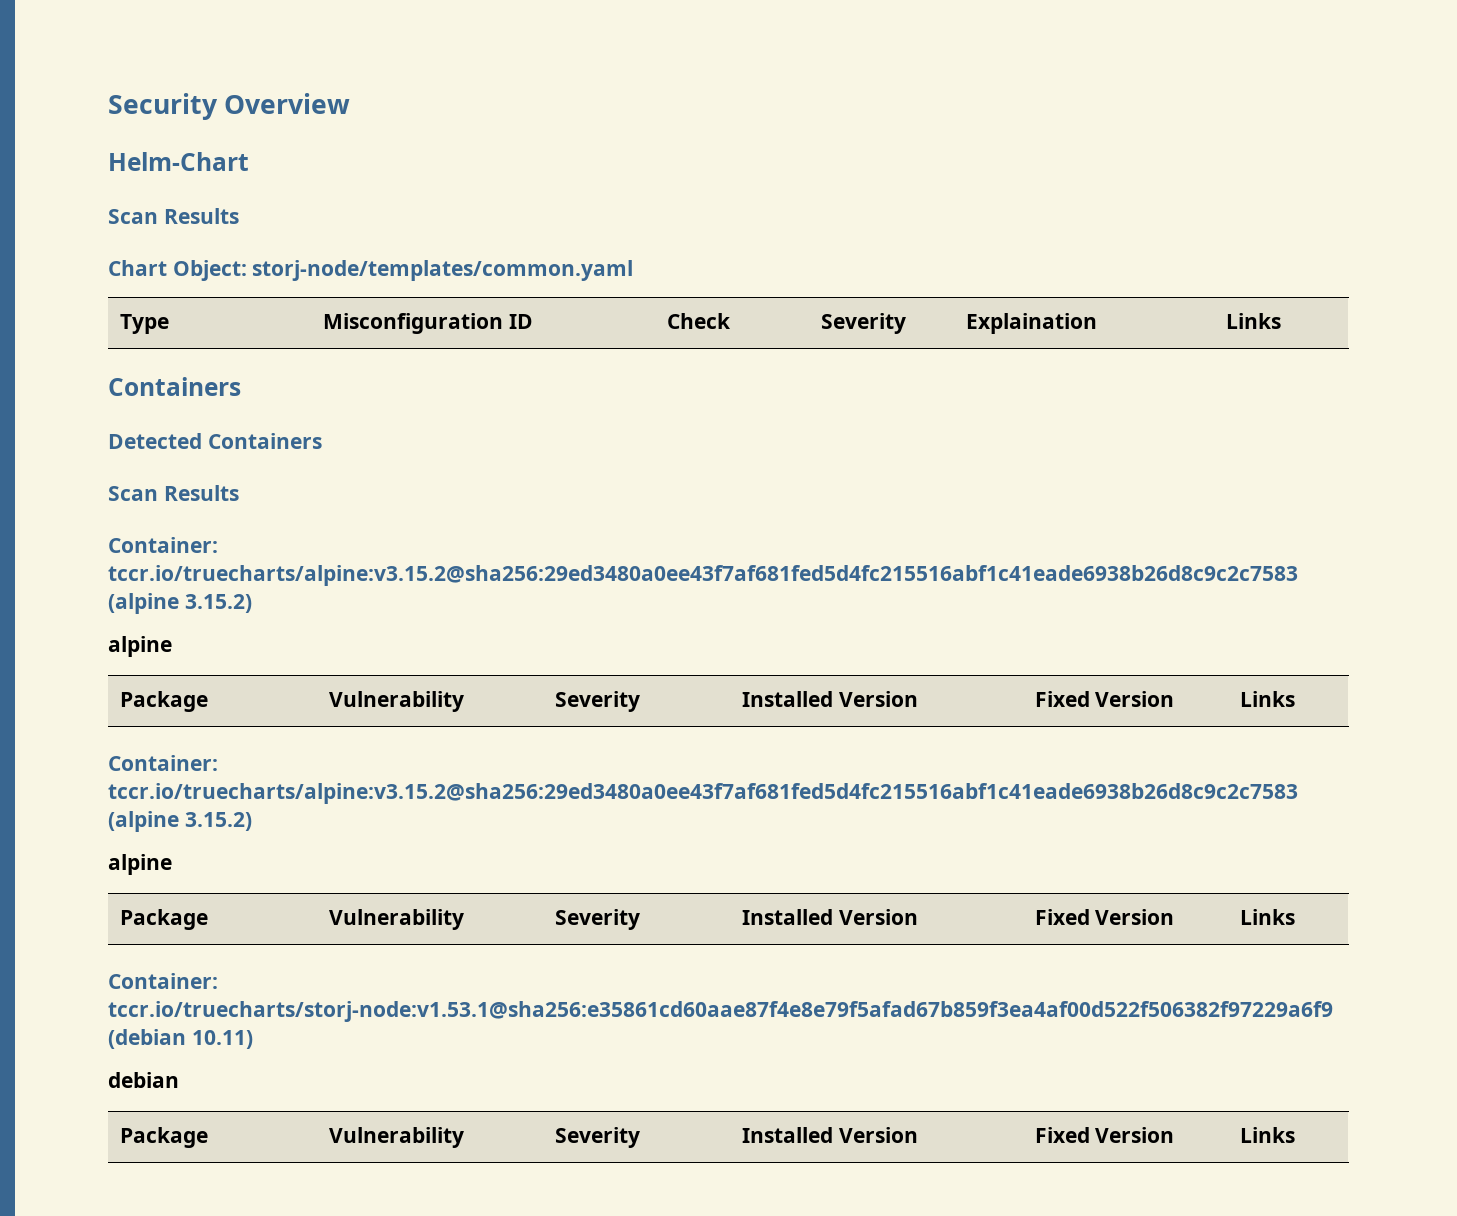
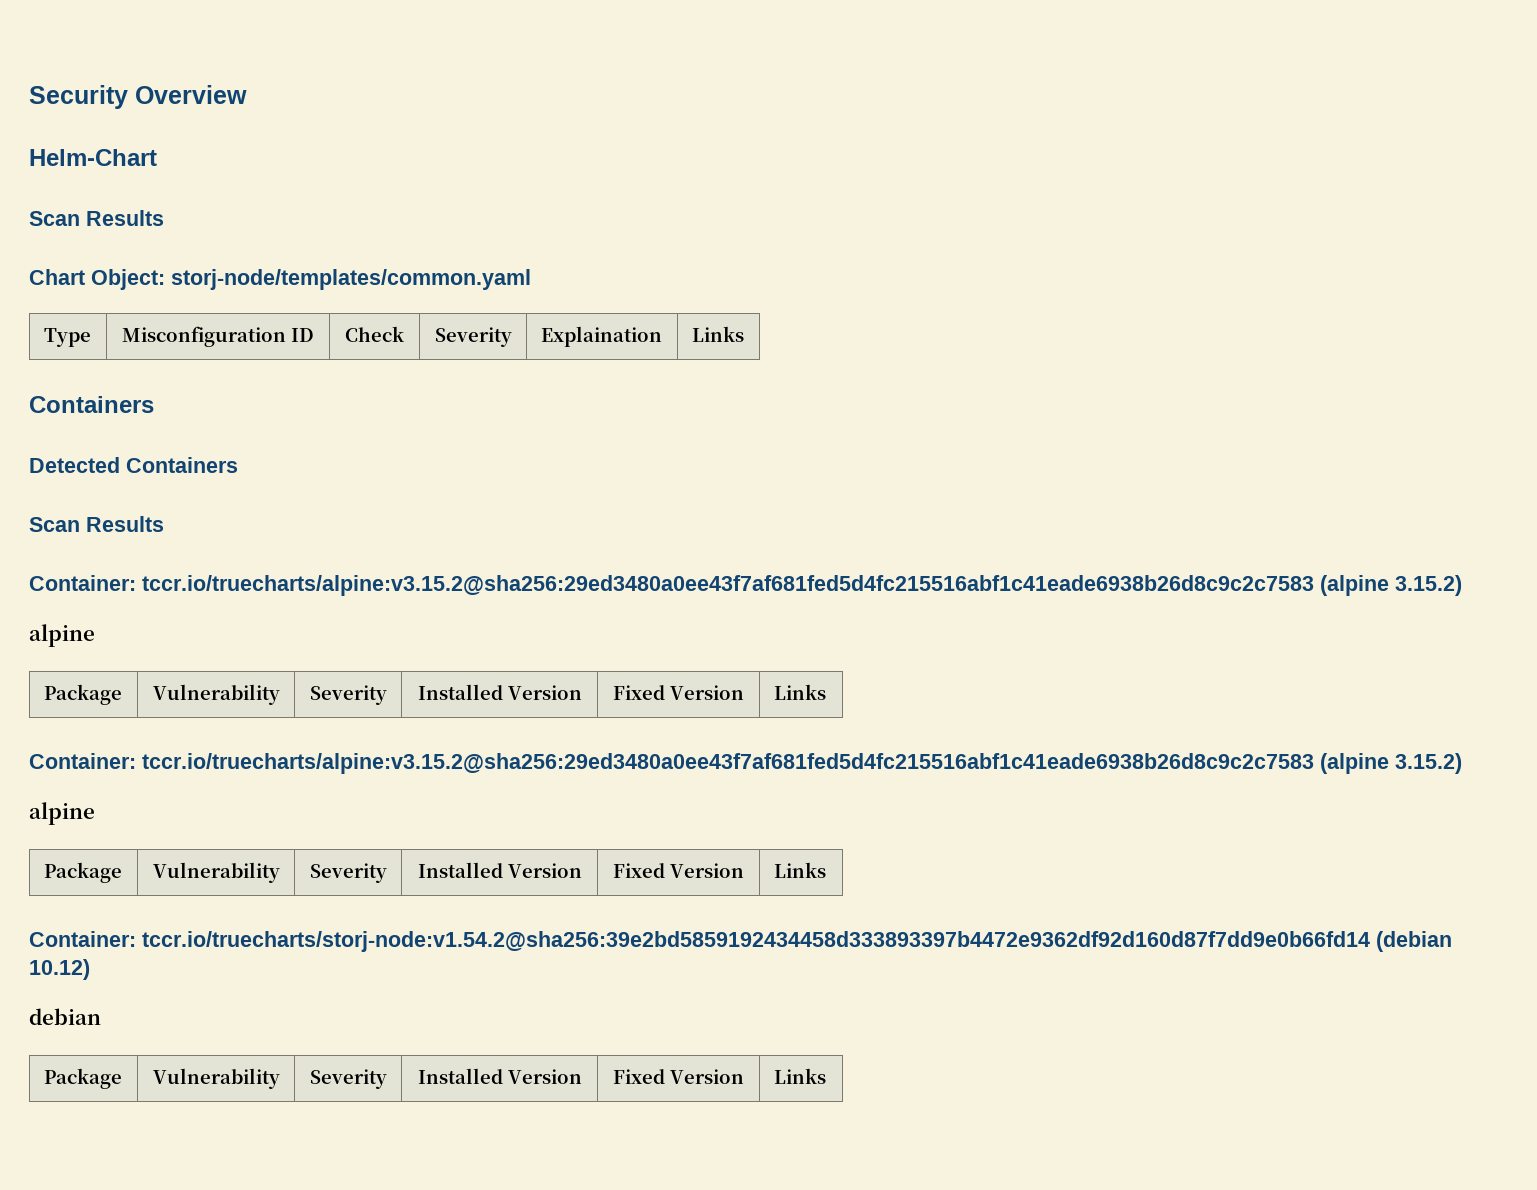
- Container: tccr.io/truecharts/storj-node:v1.53.1@sha256:e35861cd60aae87f4e8e79f5afad67b859f3ea4af00d522f506382f97229a6f9 (debian 10.11)
+ Container: tccr.io/truecharts/storj-node:v1.54.2@sha256:39e2bd5859192434458d333893397b4472e9362df92d160d87f7dd9e0b66fd14 (debian 10.12)

